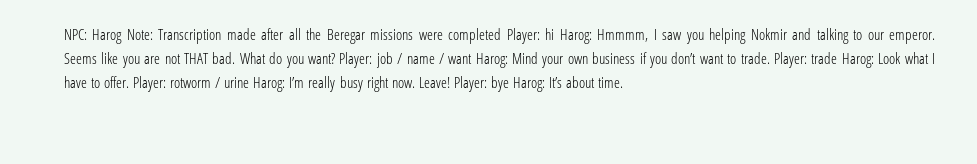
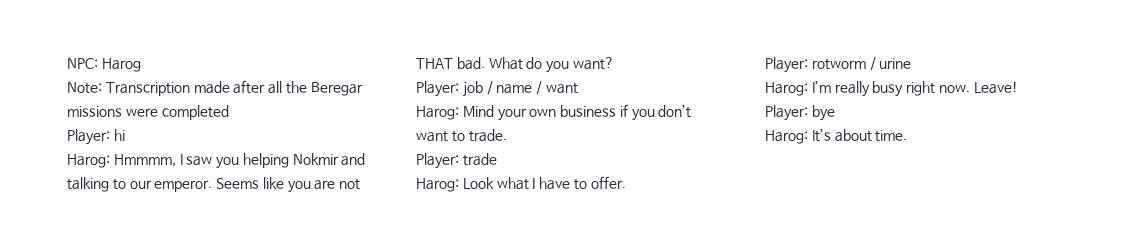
- NPC: Harog Note: Transcription made after all the Beregar missions were completed Player: hi Harog: Hmmmm, I saw you helping Nokmir and talking to our emperor.
+ NPC: Harog
+ Note: Transcription made after all the Beregar missions were completed
+ Player: hi
+ Harog: Hmmmm, I saw you helping Nokmir and talking to our emperor.
- What do you want? Player: job / name / want Harog: Mind your own business if you don’t want to trade. Player: trade Harog: Look what I have to offer. Player: rotworm / urine Harog: I’m really busy right now.
+ What do you want?
+ Player: job / name / want
+ Harog: Mind your own business if you don’t want to trade.
+ Player: trade
+ Harog: Look what I have to offer.
+ Player: rotworm / urine
+ Harog: I’m really busy right now.
- Leave! Player: bye Harog: It’s about time.
+ Leave!
+ Player: bye
+ Harog: It’s about time.

